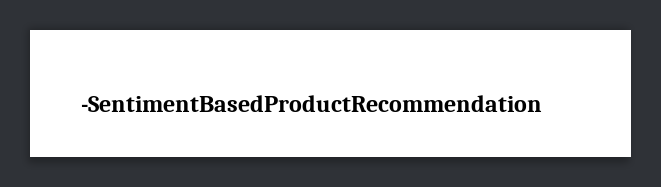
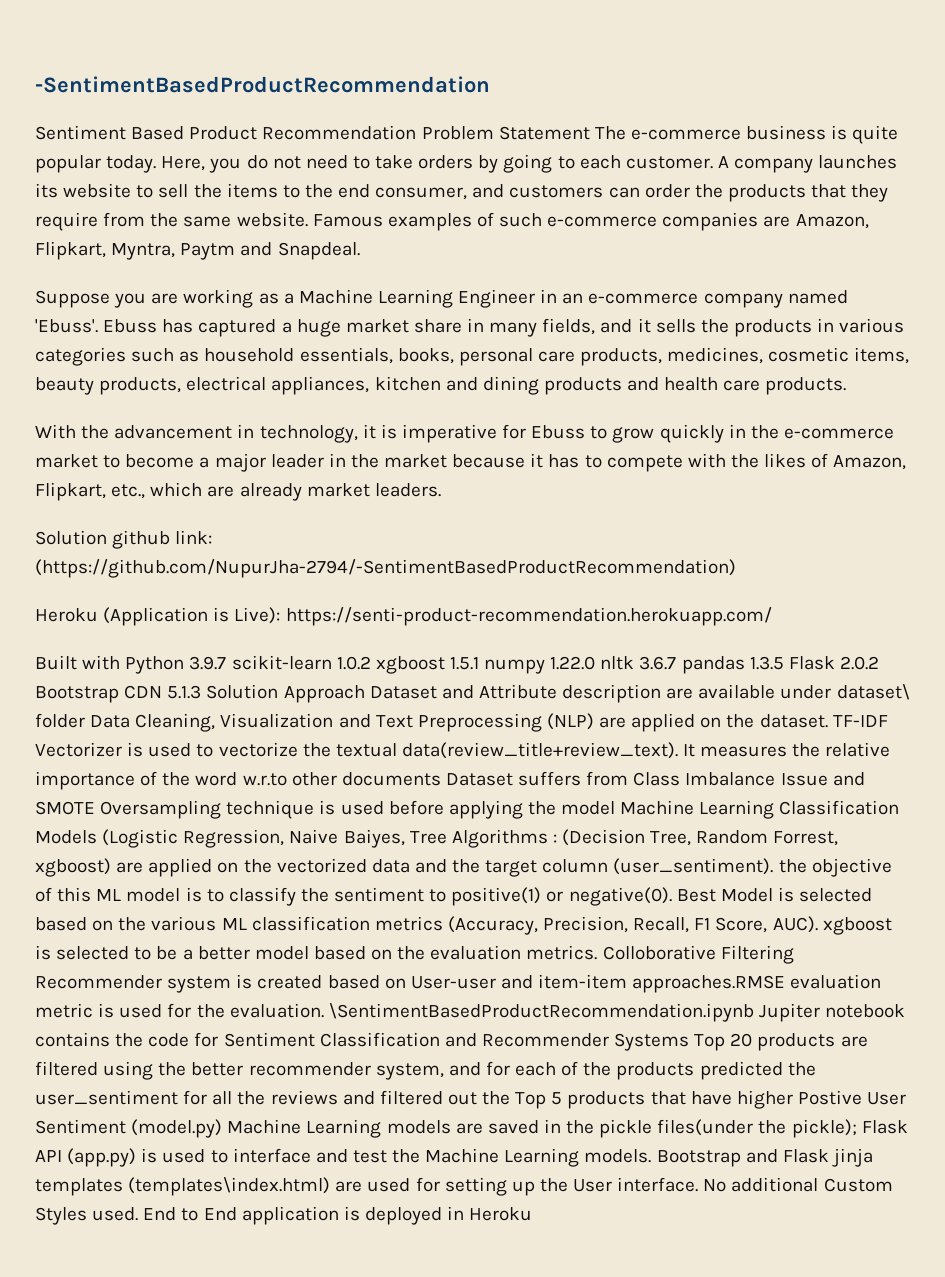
+ Sentiment Based Product Recommendation Problem Statement The e-commerce business is quite popular today. Here, you do not need to take orders by going to each customer. A company launches its website to sell the items to the end consumer, and customers can order the products that they require from the same website. Famous examples of such e-commerce companies are Amazon, Flipkart, Myntra, Paytm and Snapdeal.
+ Suppose you are working as a Machine Learning Engineer in an e-commerce company named 'Ebuss'. Ebuss has captured a huge market share in many fields, and it sells the products in various categories such as household essentials, books, personal care products, medicines, cosmetic items, beauty products, electrical appliances, kitchen and dining products and health care products.
+ With the advancement in technology, it is imperative for Ebuss to grow quickly in the e-commerce market to become a major leader in the market because it has to compete with the likes of Amazon, Flipkart, etc., which are already market leaders.
+ Solution github link: (https://github.com/NupurJha-2794/-SentimentBasedProductRecommendation)
+ Heroku (Application is Live): https://senti-product-recommendation.herokuapp.com/
+ Built with Python 3.9.7 scikit-learn 1.0.2 xgboost 1.5.1 numpy 1.22.0 nltk 3.6.7 pandas 1.3.5 Flask 2.0.2 Bootstrap CDN 5.1.3 Solution Approach Dataset and Attribute description are available under dataset\ folder Data Cleaning, Visualization and Text Preprocessing (NLP) are applied on the dataset. TF-IDF Vectorizer is used to vectorize the textual data(review_title+review_text). It measures the relative importance of the word w.r.to other documents Dataset suffers from Class Imbalance Issue and SMOTE Oversampling technique is used before applying the model Machine Learning Classification Models (Logistic Regression, Naive Baiyes, Tree Algorithms : (Decision Tree, Random Forrest, xgboost) are applied on the vectorized data and the target column (user_sentiment). the objective of this ML model is to classify the sentiment to positive(1) or negative(0). Best Model is selected based on the various ML classification metrics (Accuracy, Precision, Recall, F1 Score, AUC). xgboost is selected to be a better model based on the evaluation metrics. Colloborative Filtering Recommender system is created based on User-user and item-item approaches.RMSE evaluation metric is used for the evaluation. \SentimentBasedProductRecommendation.ipynb Jupiter notebook contains the code for Sentiment Classification and Recommender Systems Top 20 products are filtered using the better recommender system, and for each of the products predicted the user_sentiment for all the reviews and filtered out the Top 5 products that have higher Postive User Sentiment (model.py) Machine Learning models are saved in the pickle files(under the pickle); Flask API (app.py) is used to interface and test the Machine Learning models. Bootstrap and Flask jinja templates (templates\index.html) are used for setting up the User interface. No additional Custom Styles used. End to End application is deployed in Heroku

